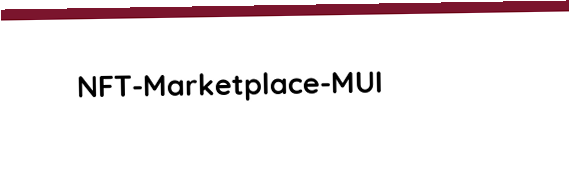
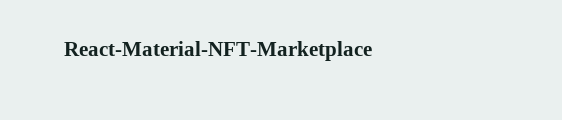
- NFT-Marketplace-MUI
+ React-Material-NFT-Marketplace

